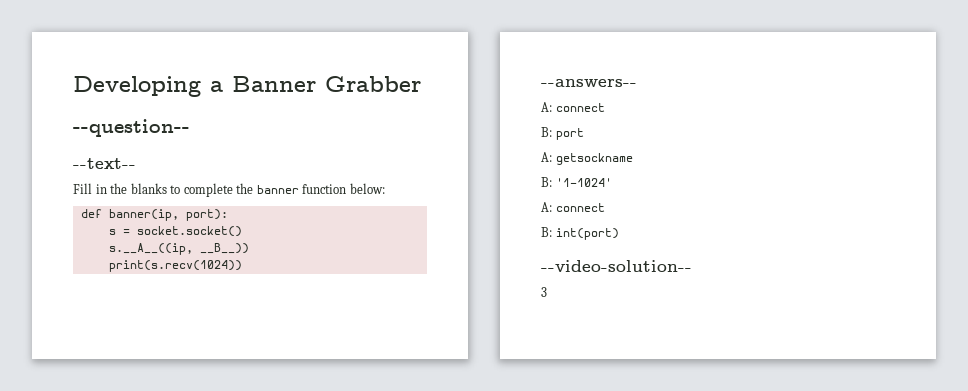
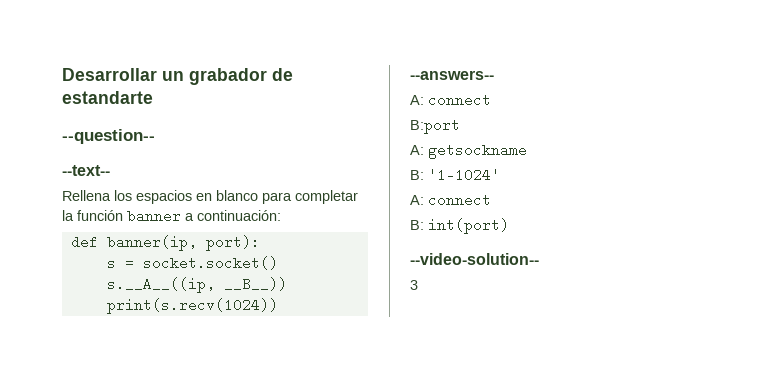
- Developing a Banner Grabber
+ Desarrollar un grabador de estandarte
  --question--
  --text--
- Fill in the blanks to complete the banner function below:
+ Rellena los espacios en blanco para completar la función banner a continuación:
- B: port
+ B:port

